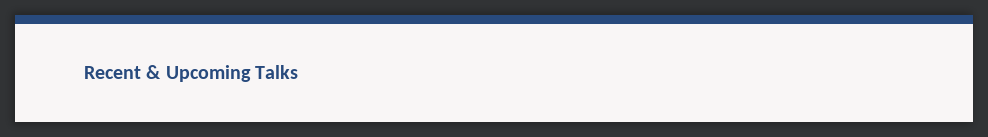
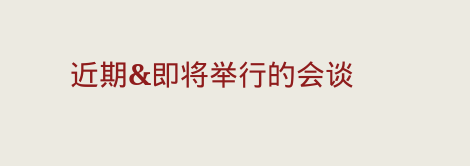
- Recent & Upcoming Talks
+ 近期&即将举行的会谈

